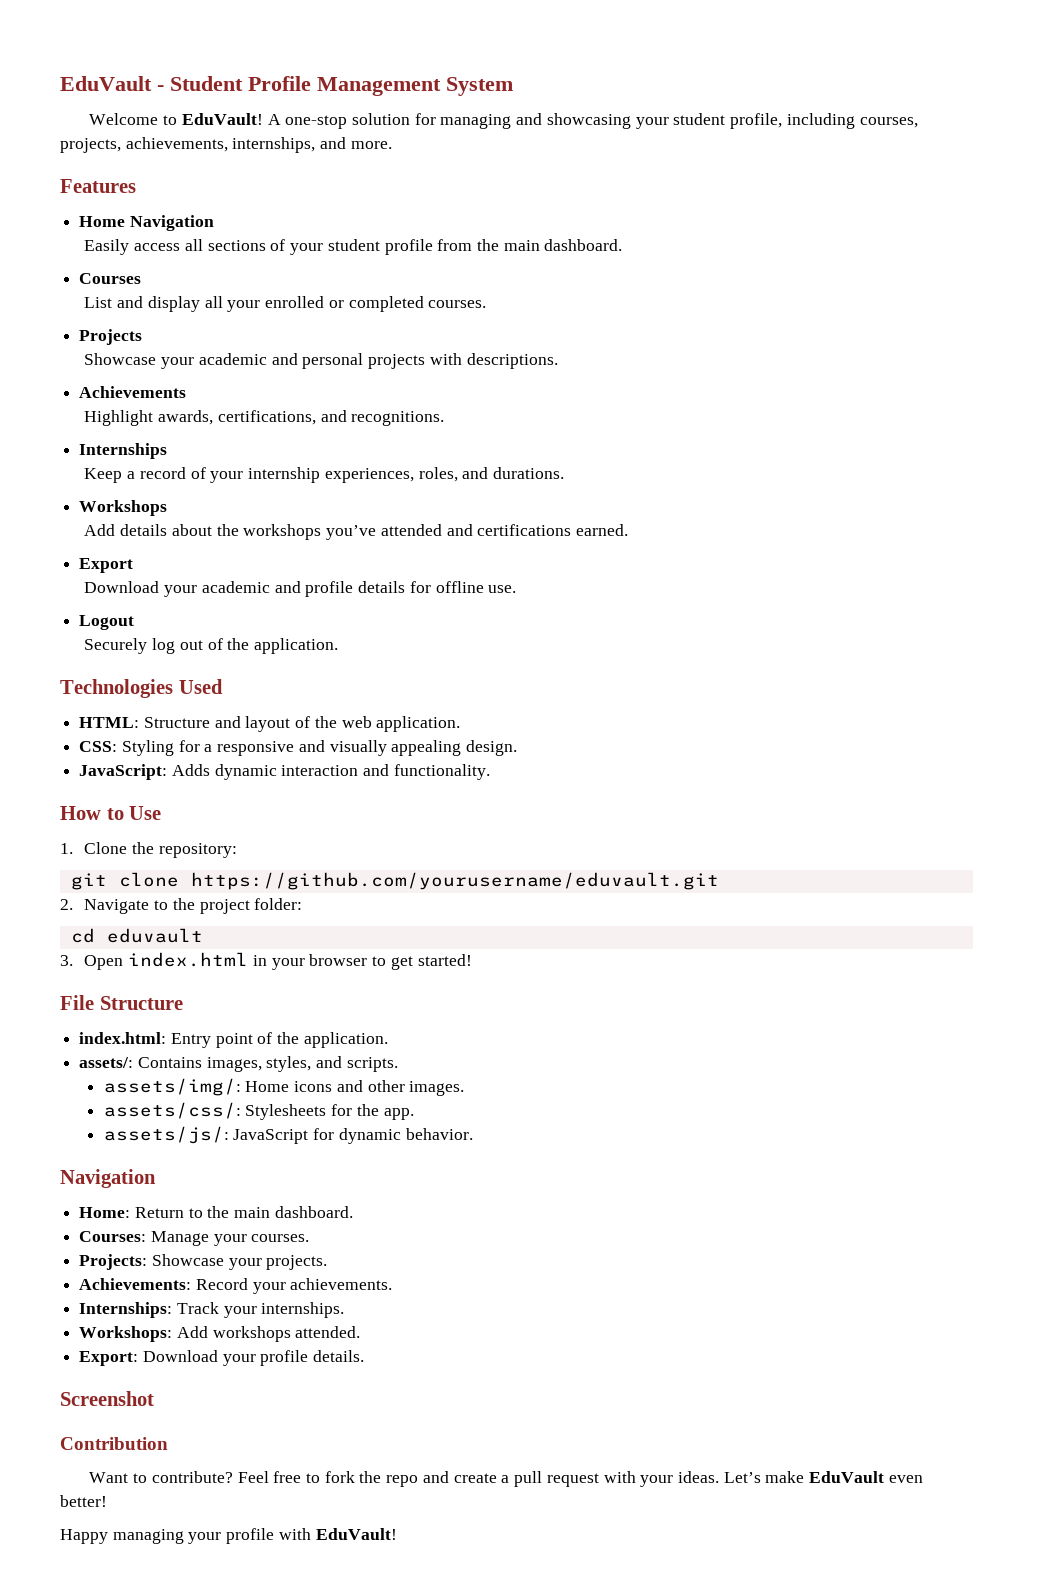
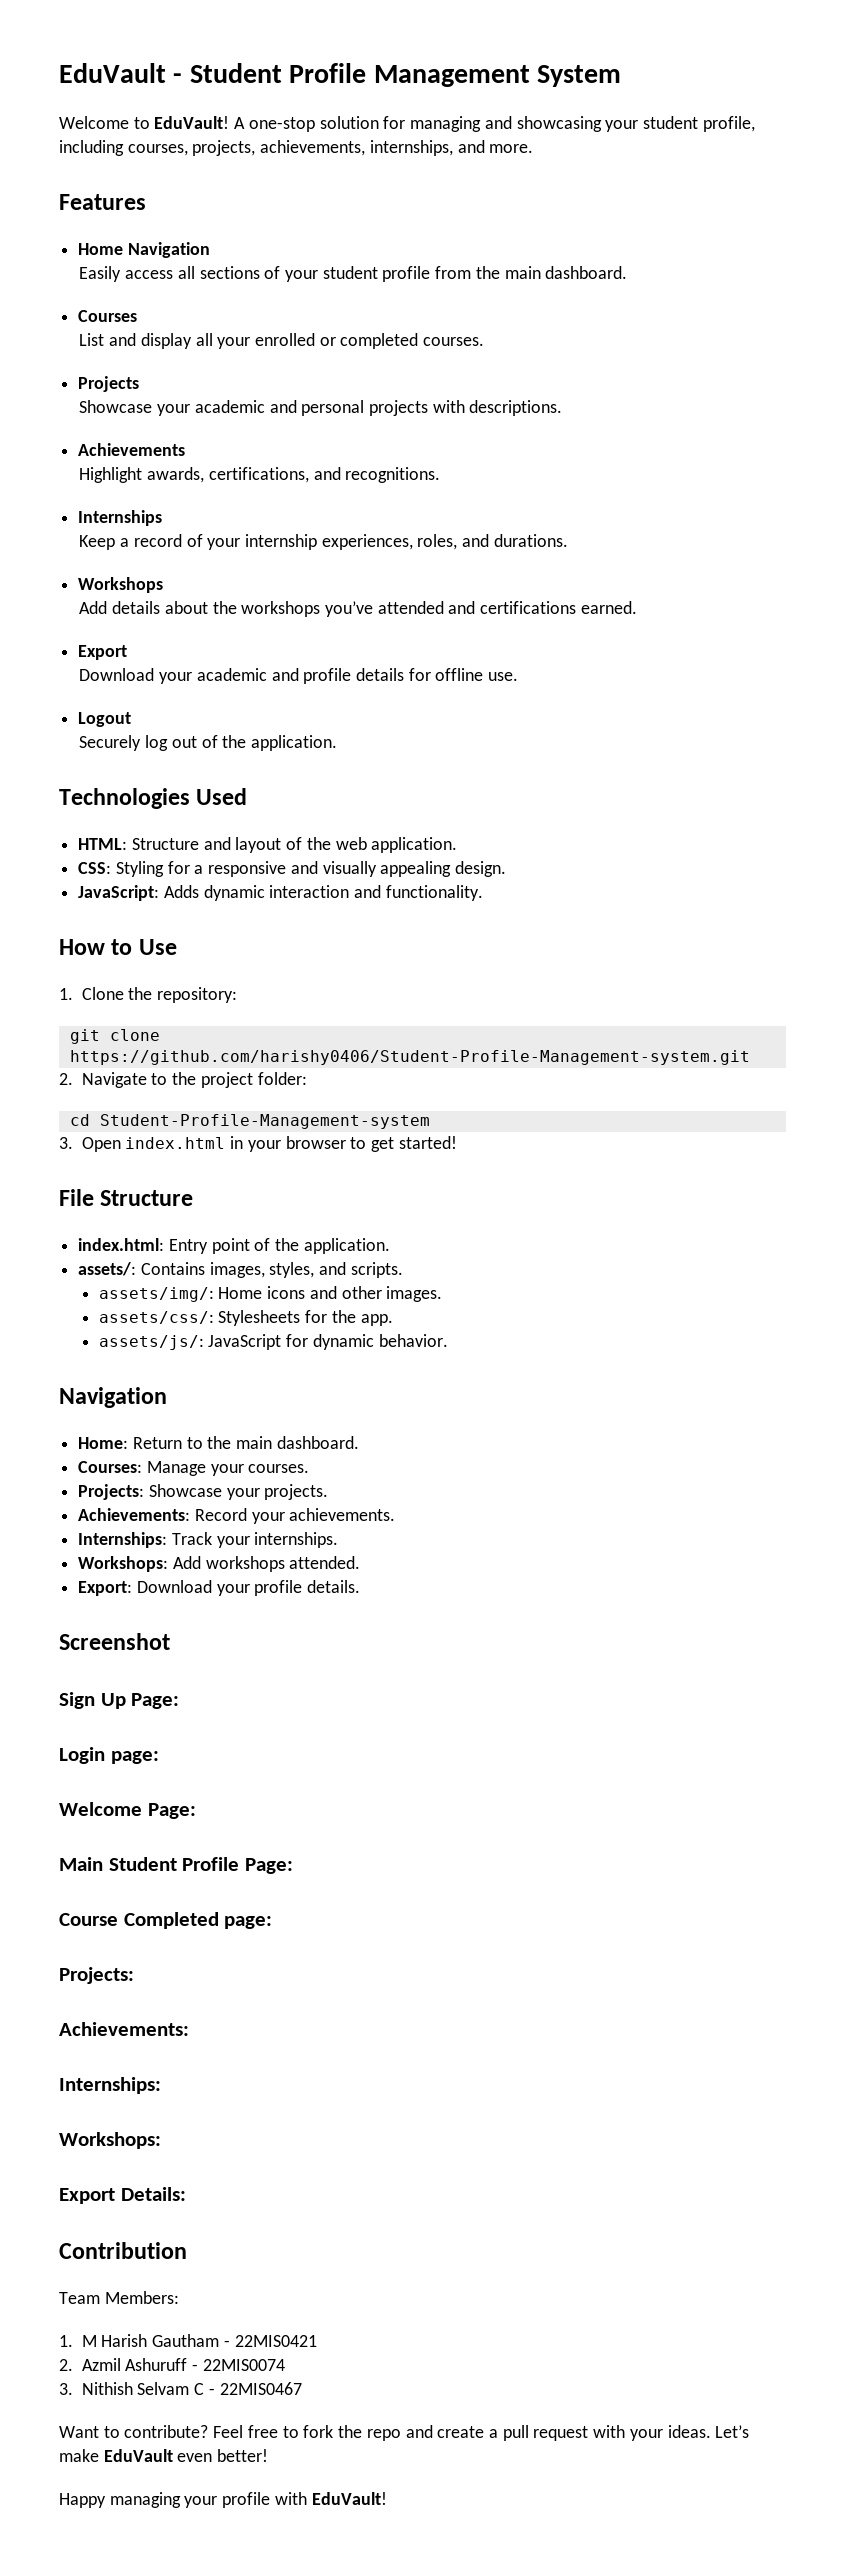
- git clone https://github.com/yourusername/eduvault.git
+ git clone https://github.com/harishy0406/Student-Profile-Management-system.git
- cd eduvault
+ cd Student-Profile-Management-system
+ Sign Up Page:
+ Login page:
+ Welcome Page:
+ Main Student Profile Page:
+ Course Completed page:
+ Projects:
+ Achievements:
+ Internships:
+ Workshops:
+ Export Details:
  Contribution
+ Team Members:
+ 1. M Harish Gautham - 22MIS0421
+ 2. Azmil Ashuruff - 22MIS0074
+ 3. Nithish Selvam C - 22MIS0467

